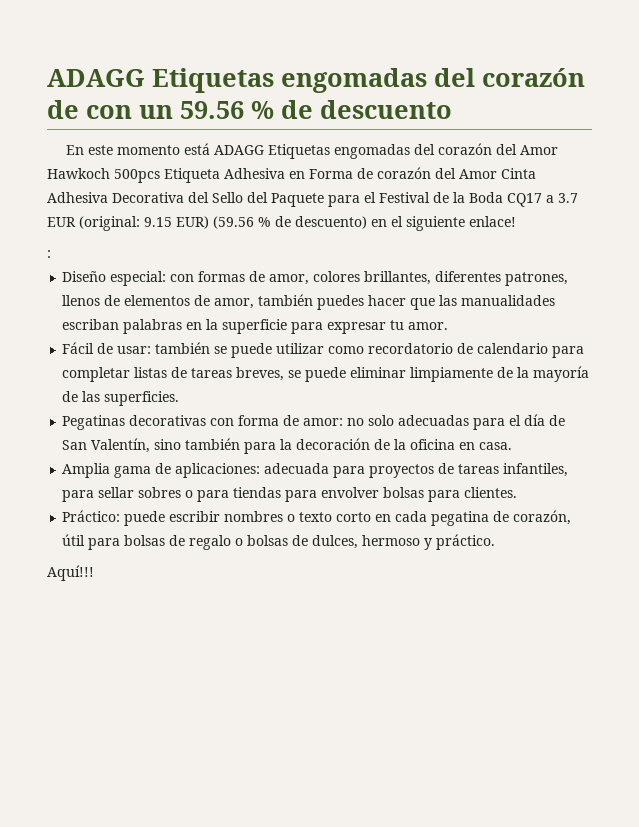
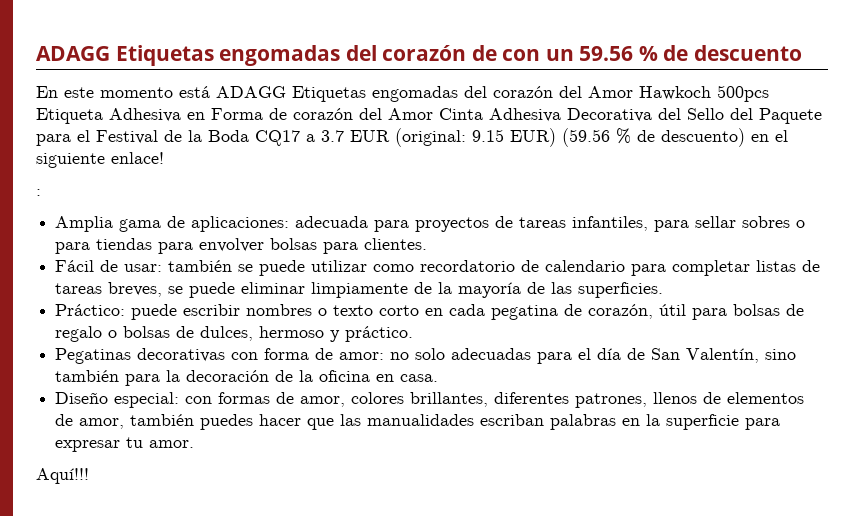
+ Amplia gama de aplicaciones: adecuada para proyectos de tareas infantiles, para sellar sobres o para tiendas para envolver bolsas para clientes.
+ Fácil de usar: también se puede utilizar como recordatorio de calendario para completar listas de tareas breves, se puede eliminar limpiamente de la mayoría de las superficies.
+ Práctico: puede escribir nombres o texto corto en cada pegatina de corazón, útil para bolsas de regalo o bolsas de dulces, hermoso y práctico.
+ Pegatinas decorativas con forma de amor: no solo adecuadas para el día de San Valentín, sino también para la decoración de la oficina en casa.
- Fácil de usar: también se puede utilizar como recordatorio de calendario para completar listas de tareas breves, se puede eliminar limpiamente de la mayoría de las superficies.
- Pegatinas decorativas con forma de amor: no solo adecuadas para el día de San Valentín, sino también para la decoración de la oficina en casa.
- Amplia gama de aplicaciones: adecuada para proyectos de tareas infantiles, para sellar sobres o para tiendas para envolver bolsas para clientes.
- Práctico: puede escribir nombres o texto corto en cada pegatina de corazón, útil para bolsas de regalo o bolsas de dulces, hermoso y práctico.

